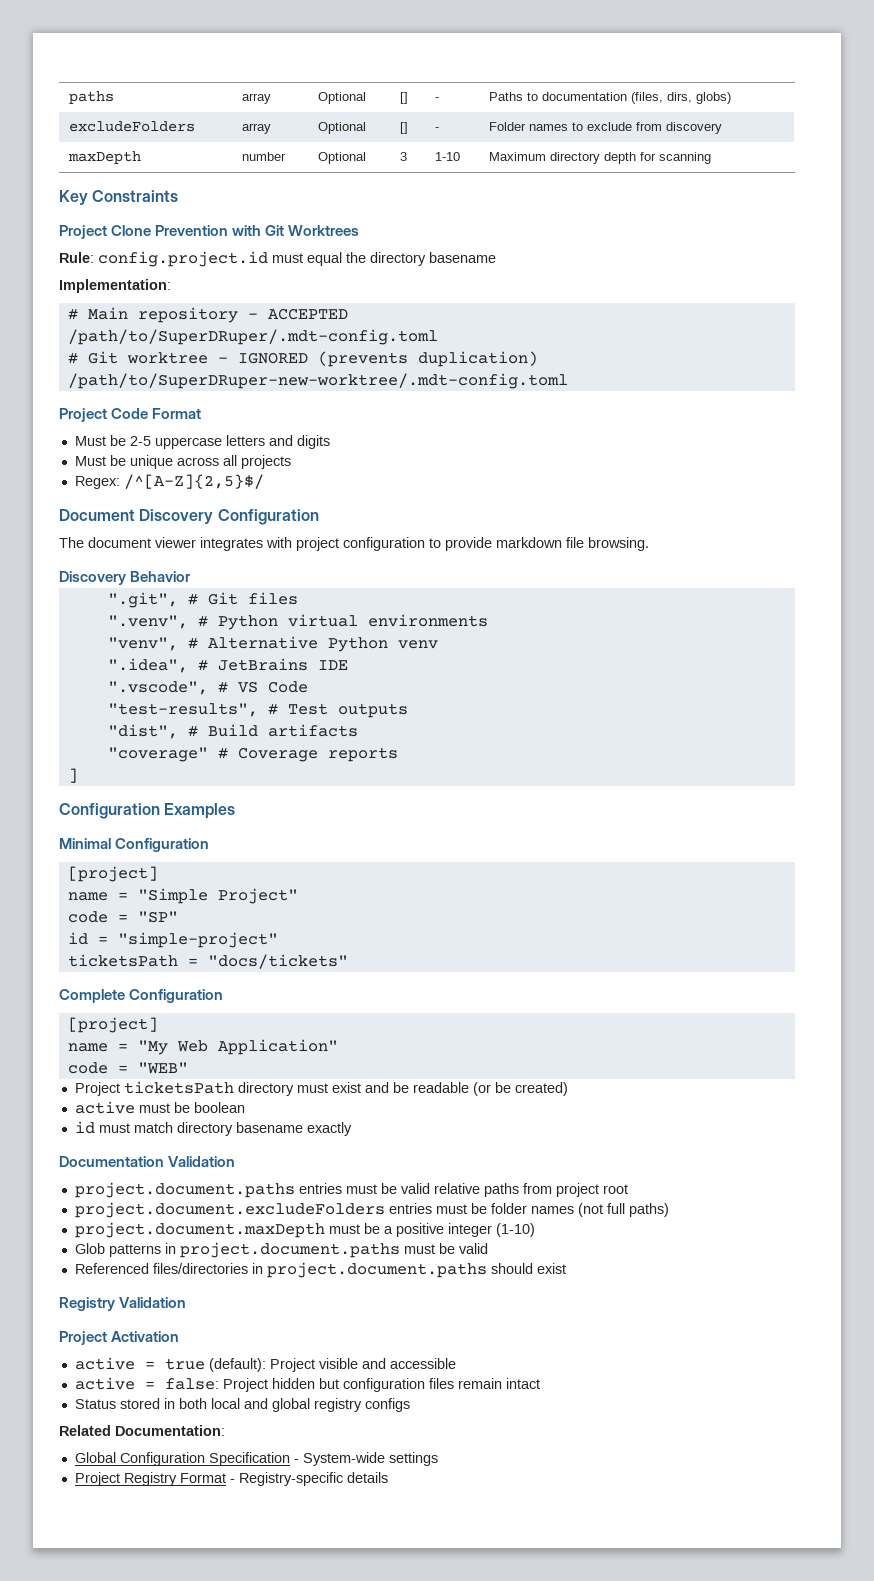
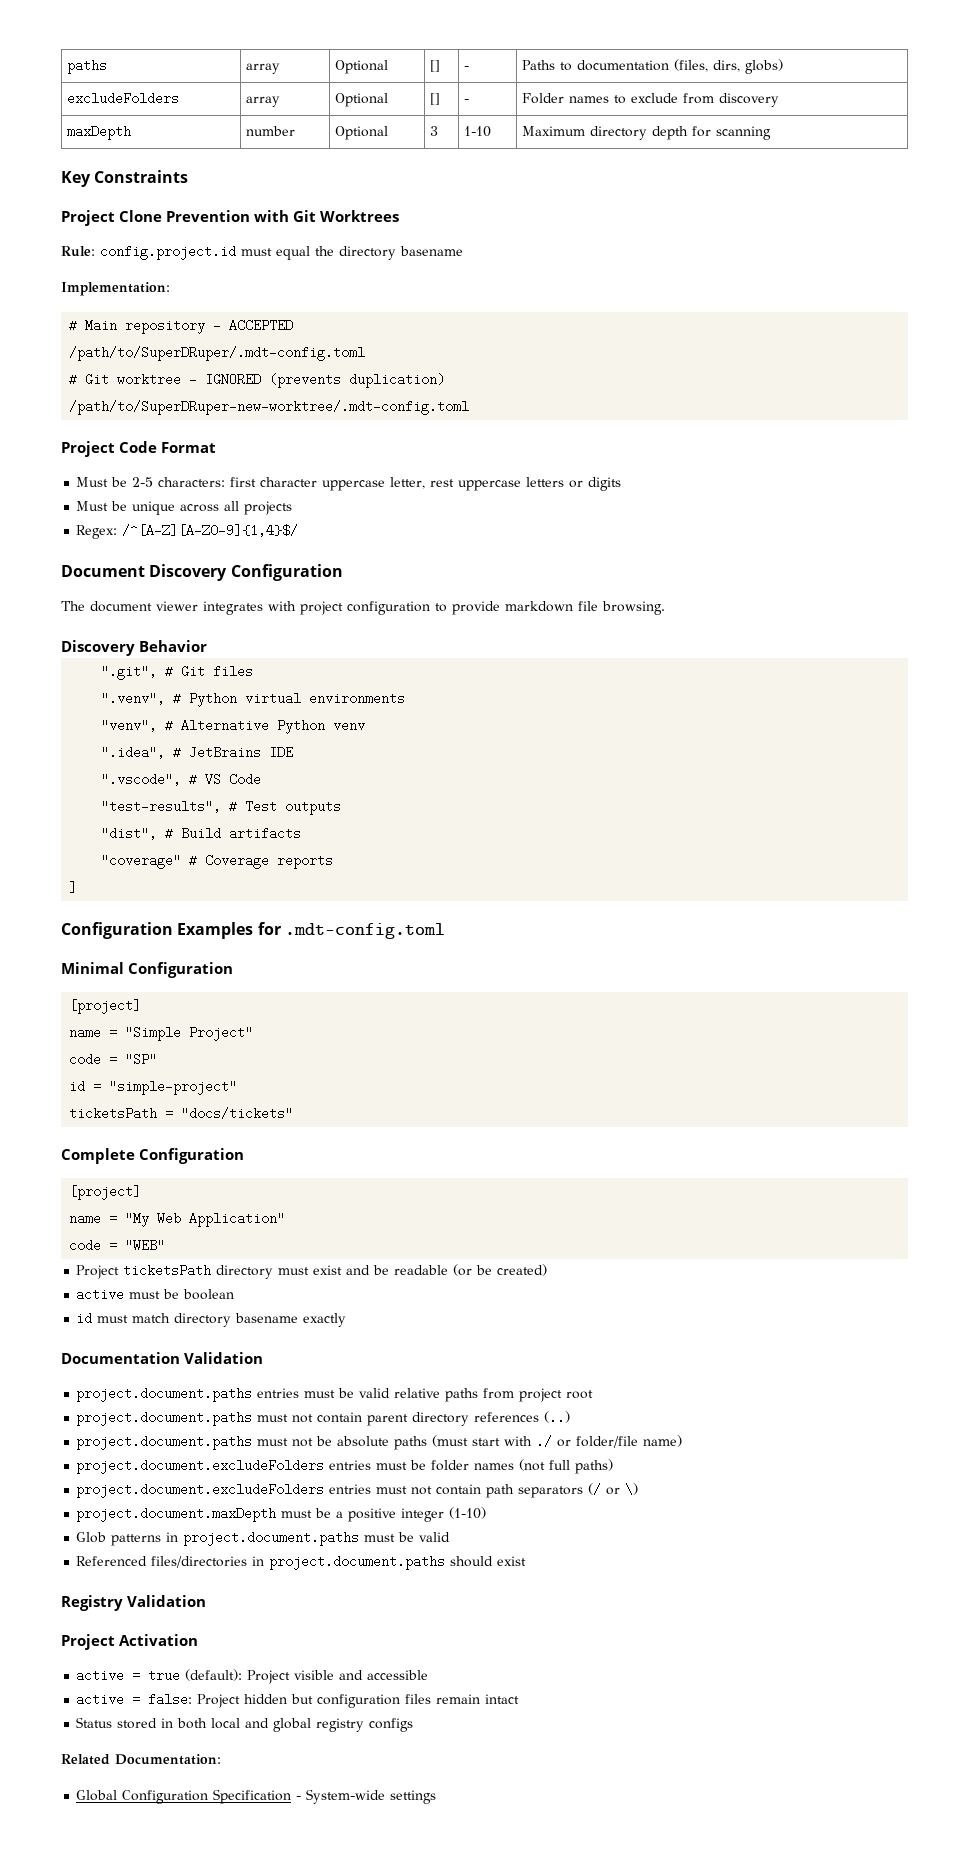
- Must be 2-5 uppercase letters and digits
+ Must be 2-5 characters: first character uppercase letter, rest uppercase letters or digits
- Regex: /^[A-Z]{2,5}$/
+ Regex: /^[A-Z][A-Z0-9]{1,4}$/
- Configuration Examples
+ Configuration Examples for .mdt-config.toml
+ project.document.paths must not contain parent directory references (..)
+ project.document.paths must not be absolute paths (must start with ./ or folder/file name)
+ project.document.excludeFolders entries must not contain path separators (/ or \)
- Project Registry Format - Registry-specific details

